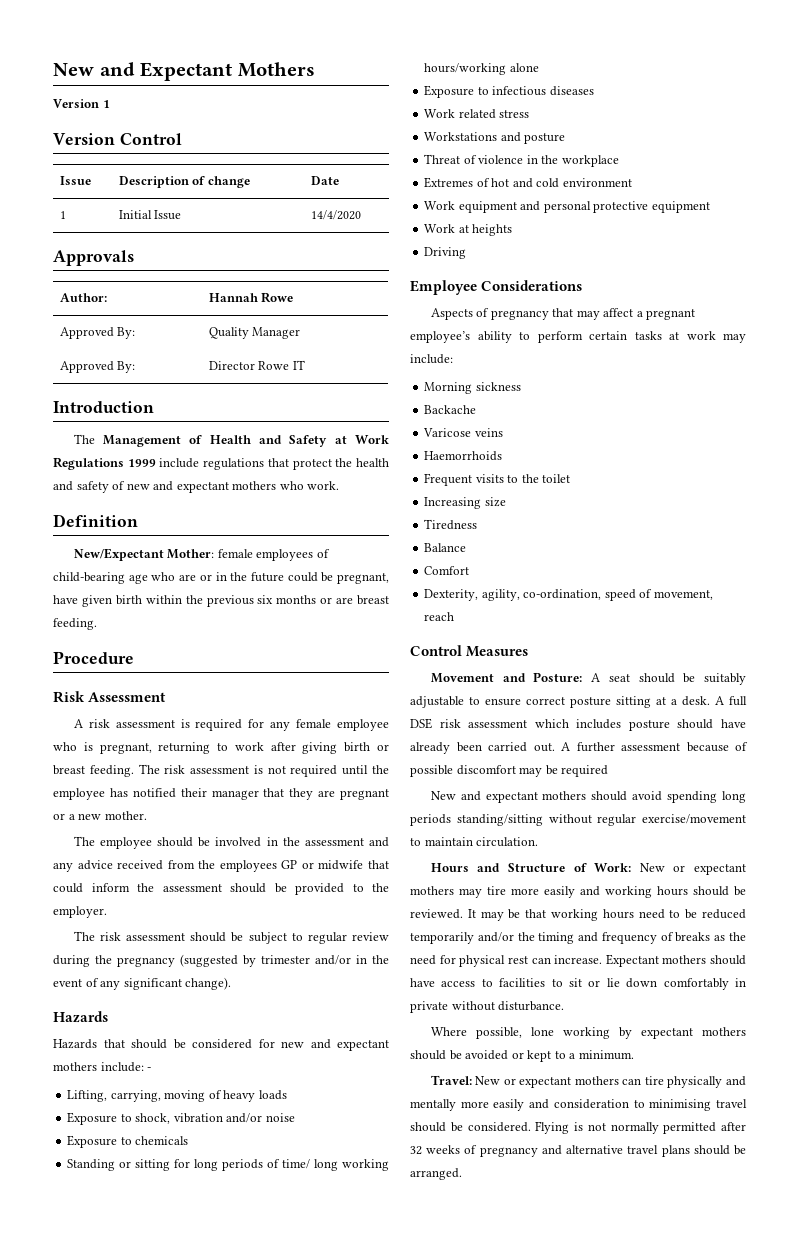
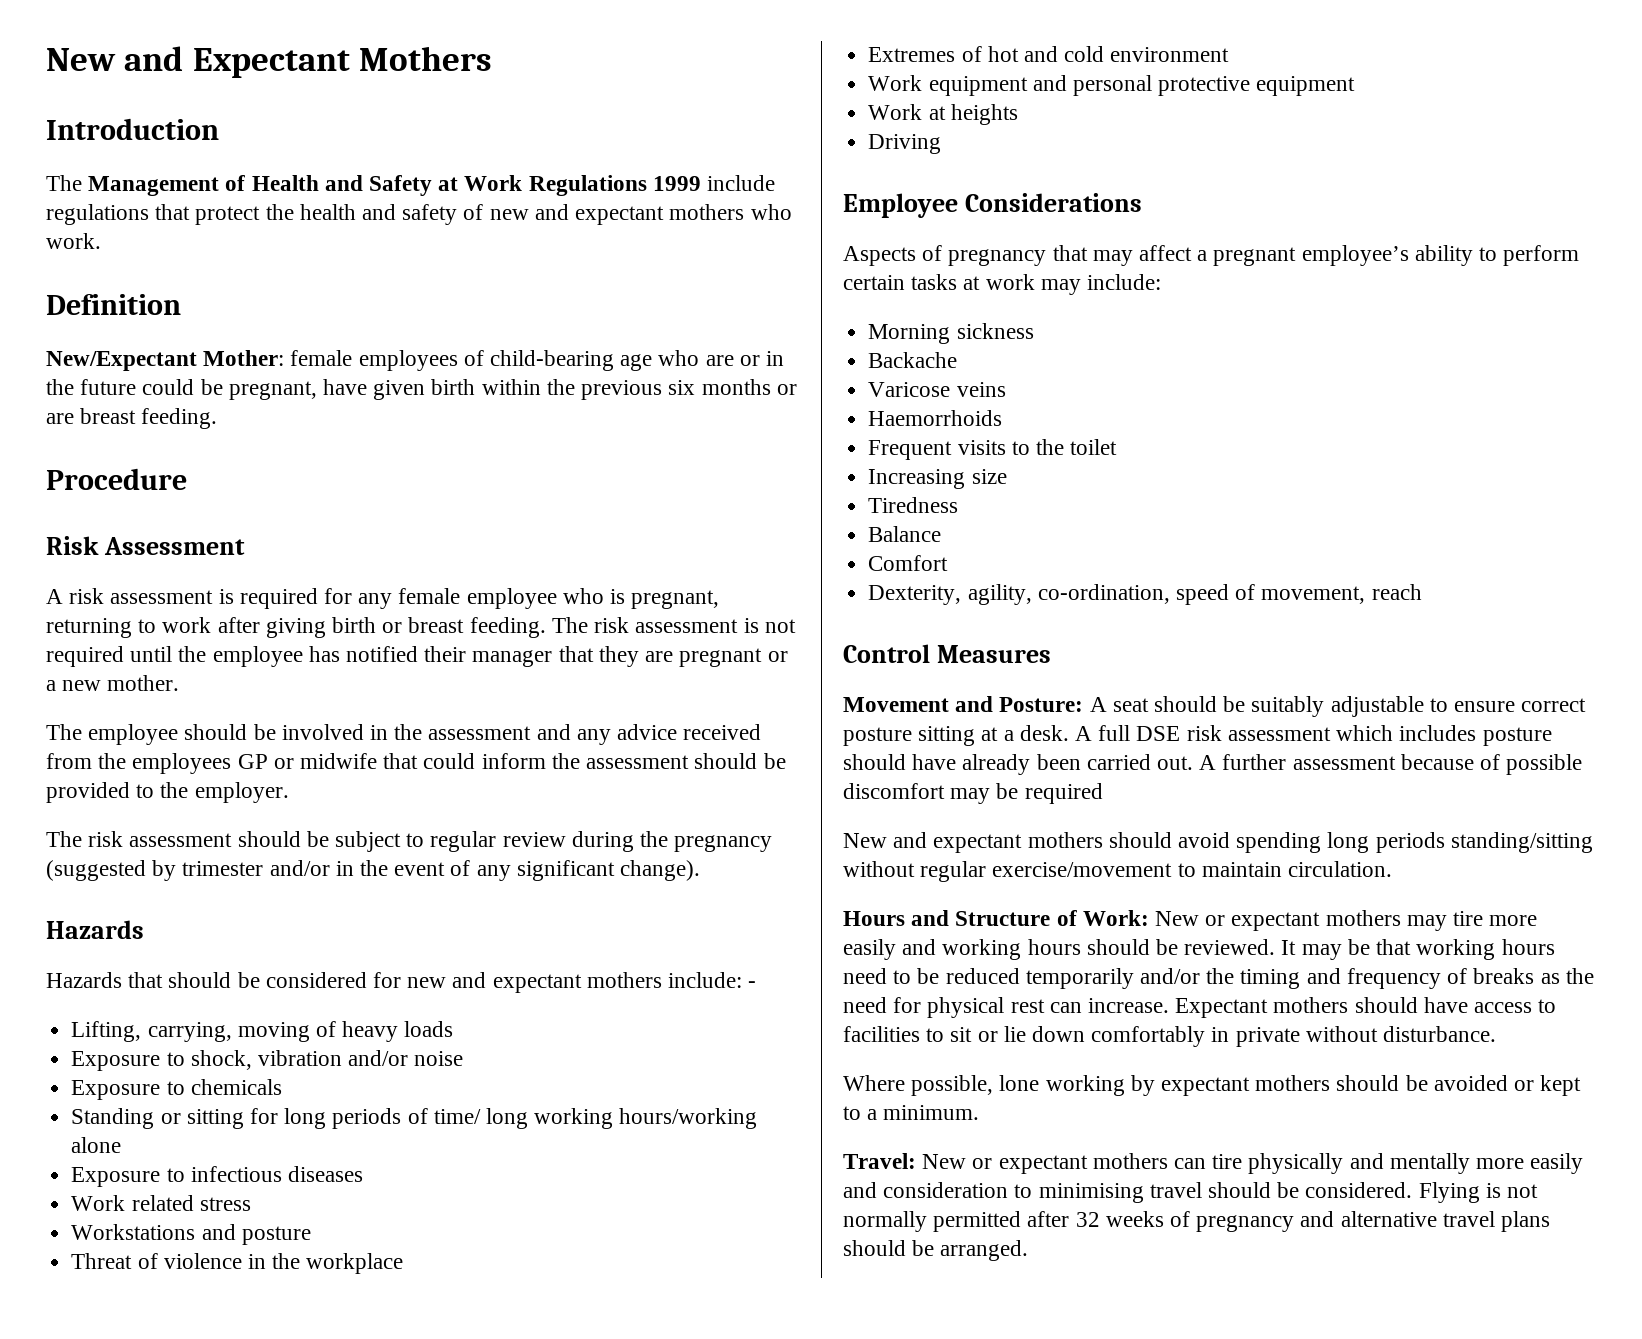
- Version 1
- Version Control
- Issue | Description of change | Date
- 1 | Initial Issue | 14/4/2020
- Approvals
- Author: | Hannah Rowe
- Approved By: | Quality Manager
- Approved By: | Director Rowe IT

